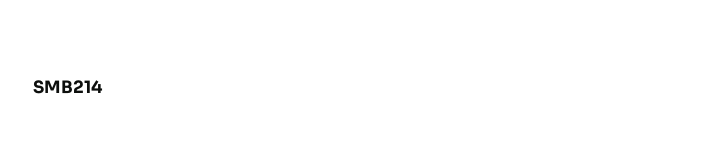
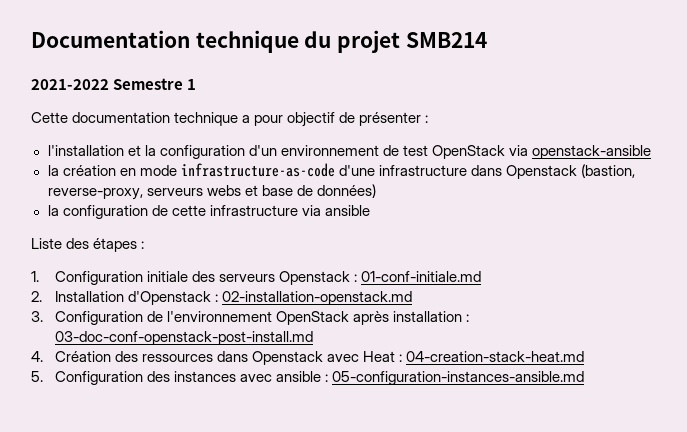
- SMB214
+ Documentation technique du projet SMB214
+ 2021-2022 Semestre 1
+ Cette documentation technique a pour objectif de présenter :
+ l'installation et la configuration d'un environnement de test OpenStack via openstack-ansible
+ la création en mode infrastructure-as-code d'une infrastructure dans Openstack (bastion, reverse-proxy, serveurs webs et base de données)
+ la configuration de cette infrastructure via ansible
+ Liste des étapes :
+ 1. Configuration initiale des serveurs Openstack : 01-conf-initiale.md
+ 2. Installation d'Openstack : 02-installation-openstack.md
+ 3. Configuration de l'environnement OpenStack après installation : 03-doc-conf-openstack-post-install.md
+ 4. Création des ressources dans Openstack avec Heat : 04-creation-stack-heat.md
+ 5. Configuration des instances avec ansible : 05-configuration-instances-ansible.md

